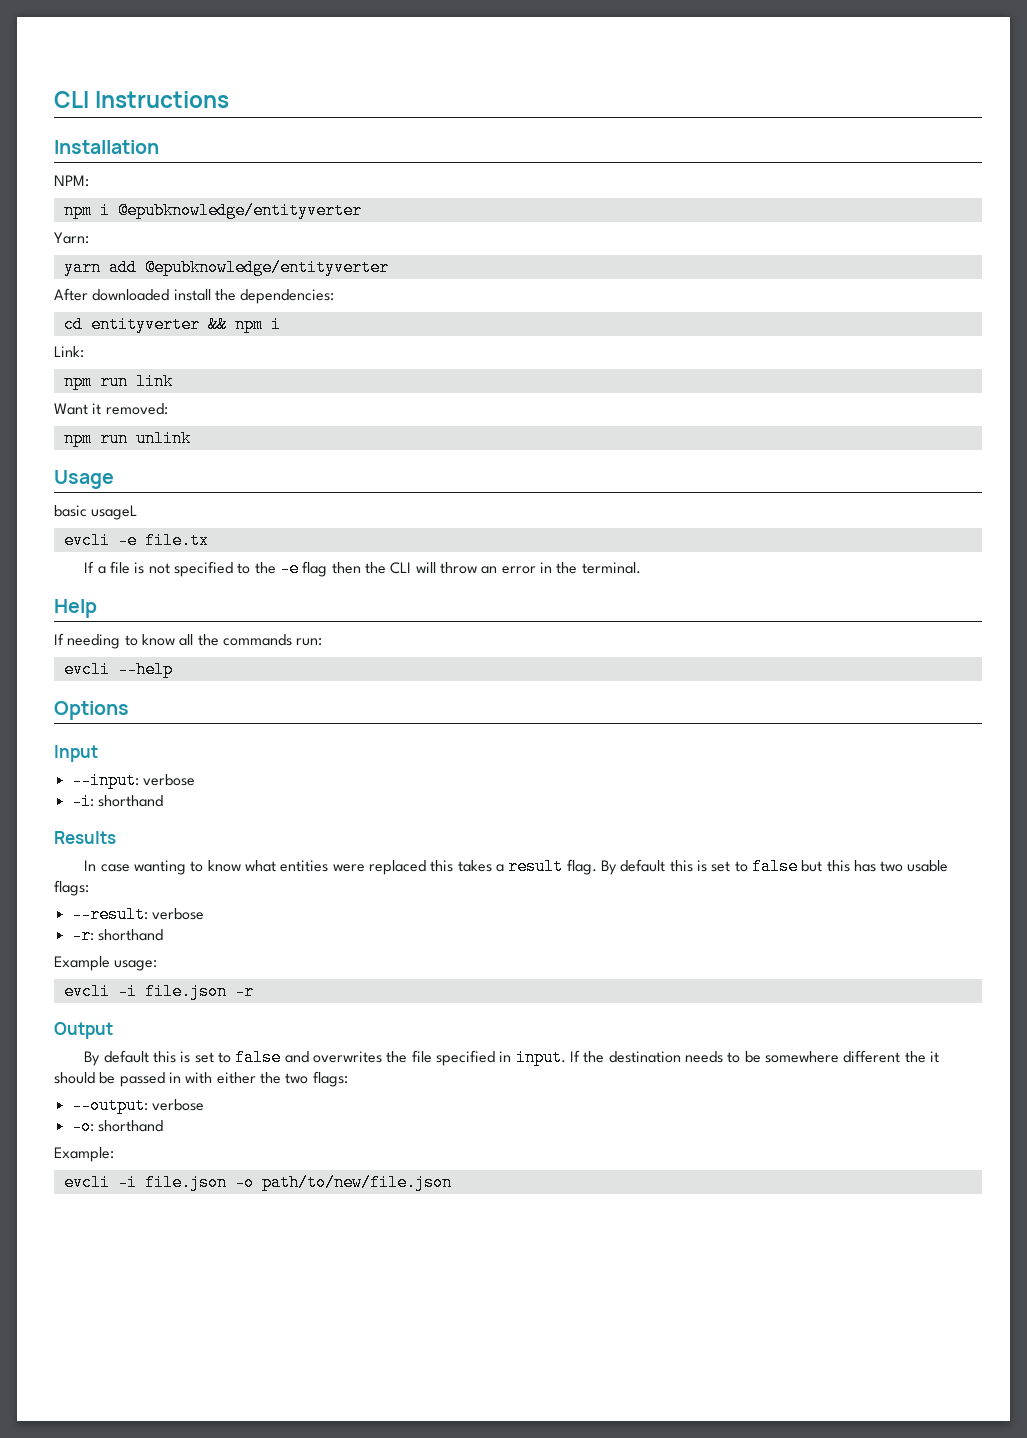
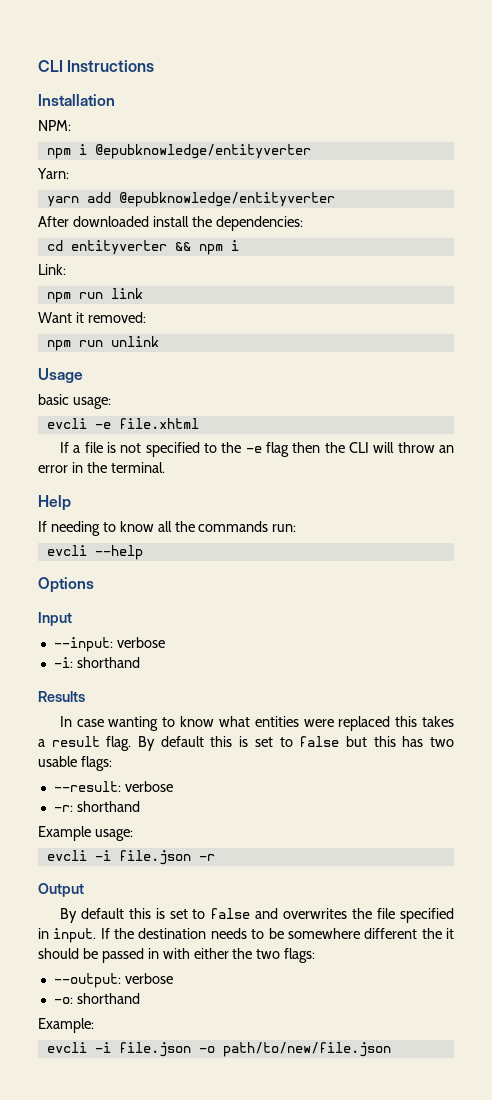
- basic usageL
+ basic usage:
- evcli -e file.tx
+ evcli -e file.xhtml

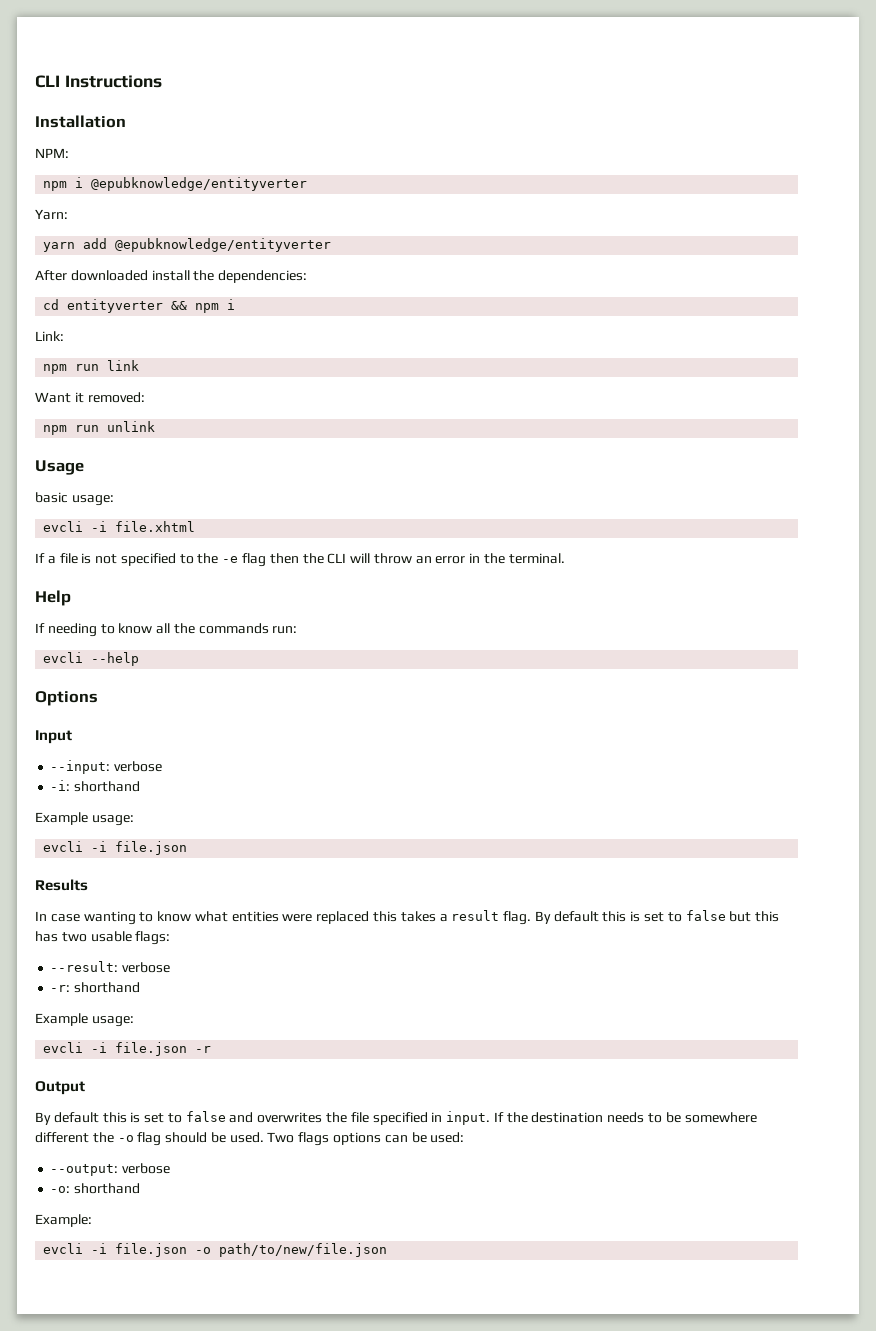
- evcli -e file.xhtml
+ evcli -i file.xhtml
  -i: shorthand
+ Example usage:
+ evcli -i file.json
- If the destination needs to be somewhere different the it should be passed in with either the two flags:
+ If the destination needs to be somewhere different the -o flag should be used. Two flags options can be used:

